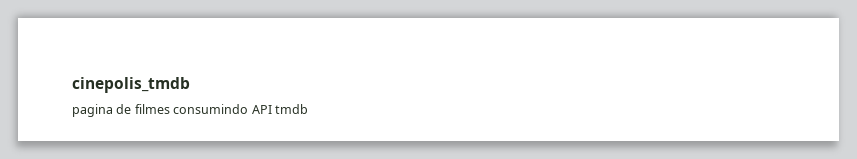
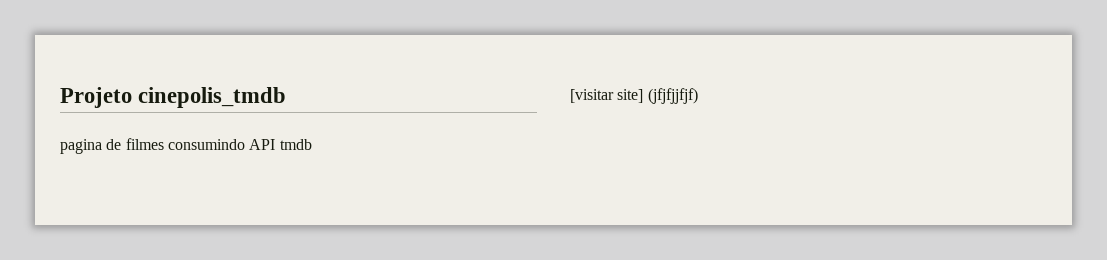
- cinepolis_tmdb
+ Projeto cinepolis_tmdb
+ [visitar site] (jfjfjjfjf)

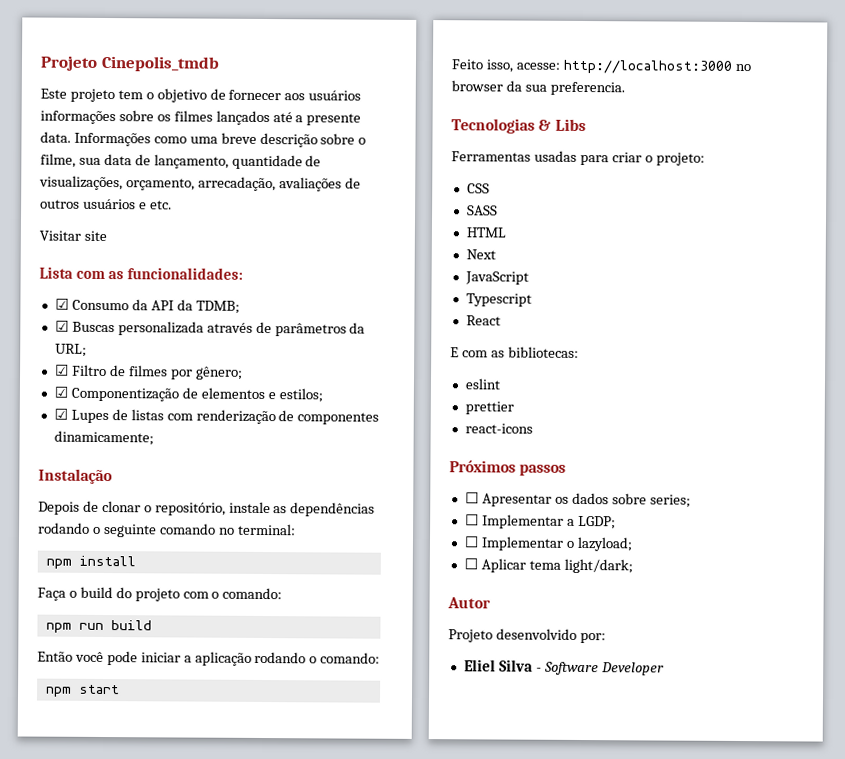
- Projeto cinepolis_tmdb
- pagina de filmes consumindo API tmdb
- [visitar site] (jfjfjjfjf)
+ Projeto Cinepolis_tmdb
+ Este projeto tem o objetivo de fornecer aos usuários informações sobre os filmes lançados até a presente data. Informações como uma breve descrição sobre o filme, sua data de lançamento, quantidade de visualizações, orçamento, arrecadação, avaliações de outros usuários e etc.
+ Visitar site
+ Lista com as funcionalidades:
+ ☑ Consumo da API da TDMB;
+ ☑ Buscas personalizada através de parâmetros da URL;
+ ☑ Filtro de filmes por gênero;
+ ☑ Componentização de elementos e estilos;
+ ☑ Lupes de listas com renderização de componentes dinamicamente;
+ Instalação
+ Depois de clonar o repositório, instale as dependências rodando o seguinte comando no terminal:
+ npm install
+ Faça o build do projeto com o comando:
+ npm run build
+ Então você pode iniciar a aplicação rodando o comando:
+ npm start
+ Feito isso, acesse: http://localhost:3000 no browser da sua preferencia.
+ Tecnologias & Libs
+ Ferramentas usadas para criar o projeto:
+ CSS
+ SASS
+ HTML
+ Next
+ JavaScript
+ Typescript
+ React
+ E com as bibliotecas:
+ eslint
+ prettier
+ react-icons
+ Próximos passos
+ ☐ Apresentar os dados sobre series;
+ ☐ Implementar a LGDP;
+ ☐ Implementar o lazyload;
+ ☐ Aplicar tema light/dark;
+ Autor
+ Projeto desenvolvido por:
+ Eliel Silva - Software Developer

